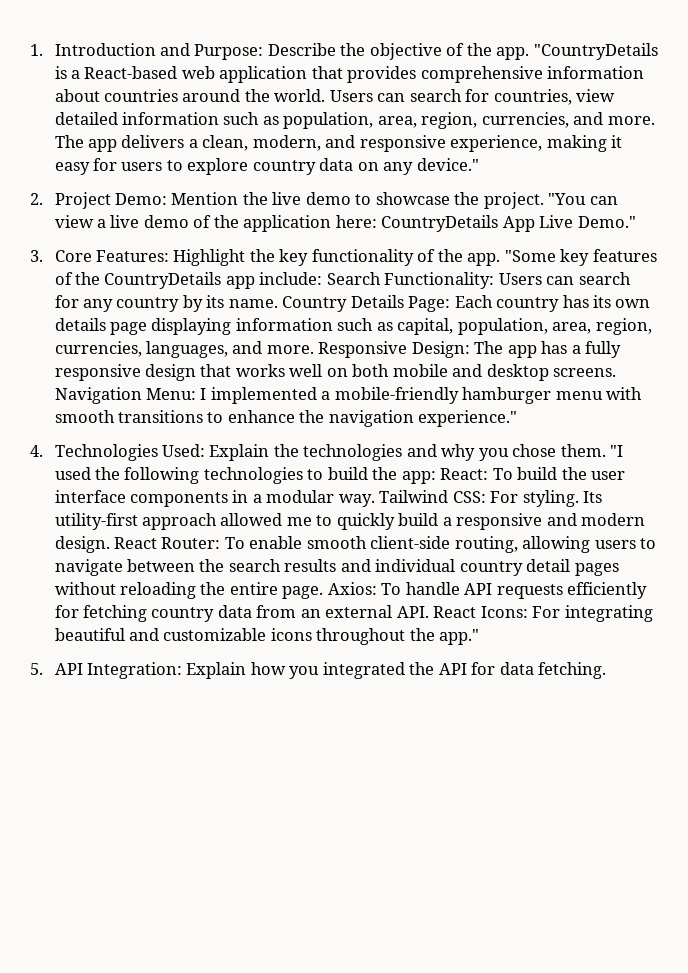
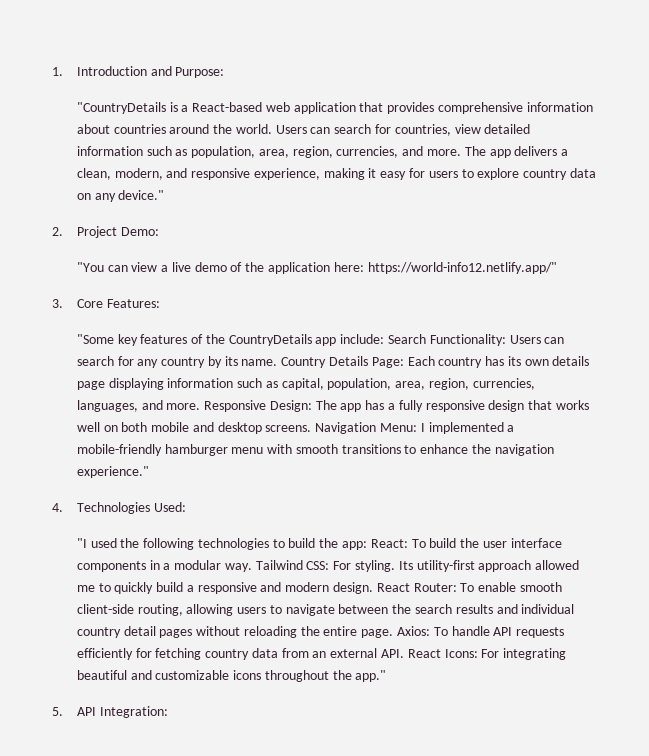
- 1. Introduction and Purpose: Describe the objective of the app. "CountryDetails is a React-based web application that provides comprehensive information about countries around the world.
+ 1. Introduction and Purpose:
+ "CountryDetails is a React-based web application that provides comprehensive information about countries around the world.
- 2. Project Demo: Mention the live demo to showcase the project. "You can view a live demo of the application here: CountryDetails App Live Demo."
+ 2. Project Demo:
+ "You can view a live demo of the application here: https://world-info12.netlify.app/"
- 3. Core Features: Highlight the key functionality of the app. "Some key features of the CountryDetails app include: Search Functionality: Users can search for any country by its name.
+ 3. Core Features:
+ "Some key features of the CountryDetails app include: Search Functionality: Users can search for any country by its name.
- 4. Technologies Used: Explain the technologies and why you chose them. "I used the following technologies to build the app: React: To build the user interface components in a modular way.
+ 4. Technologies Used:
+ "I used the following technologies to build the app: React: To build the user interface components in a modular way.
- 5. API Integration: Explain how you integrated the API for data fetching.
+ 5. API Integration:

